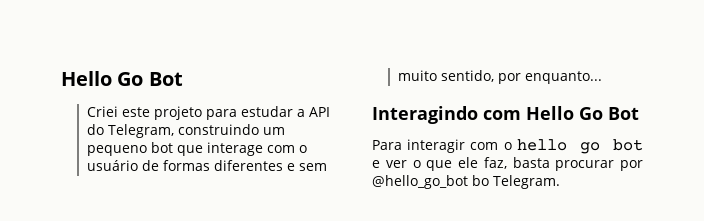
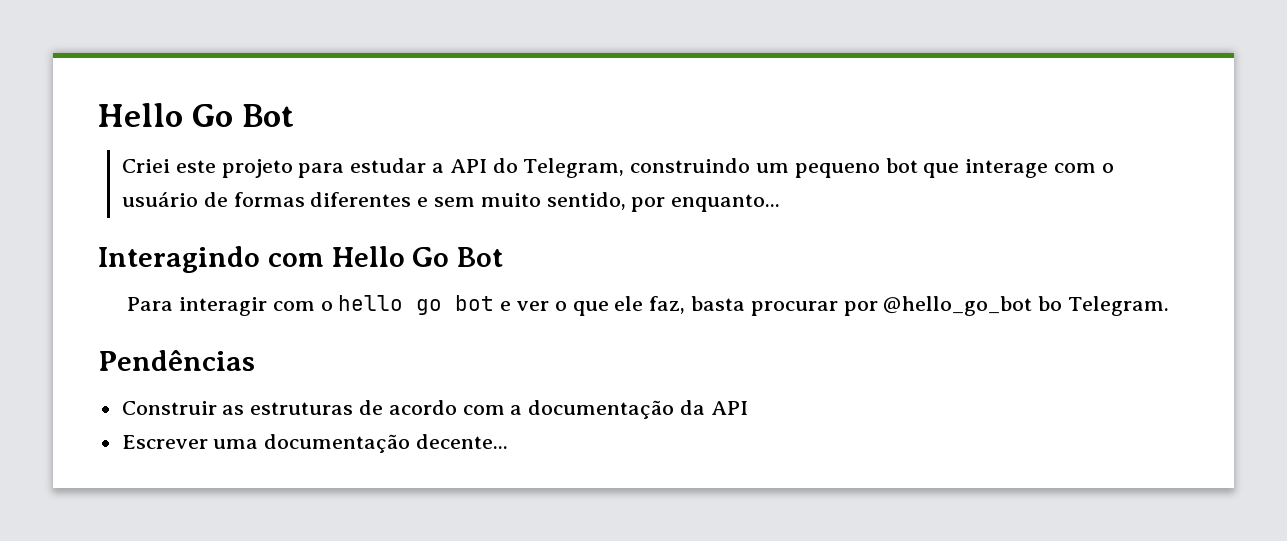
+ Pendências
+ Construir as estruturas de acordo com a documentação da API
+ Escrever uma documentação decente...

